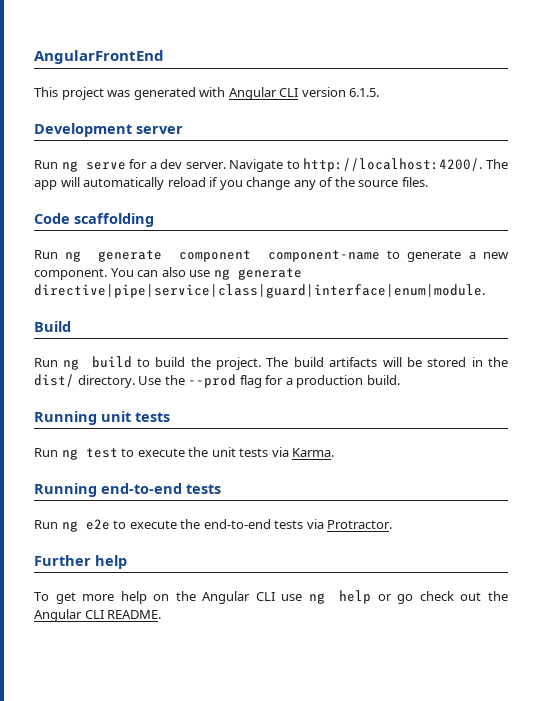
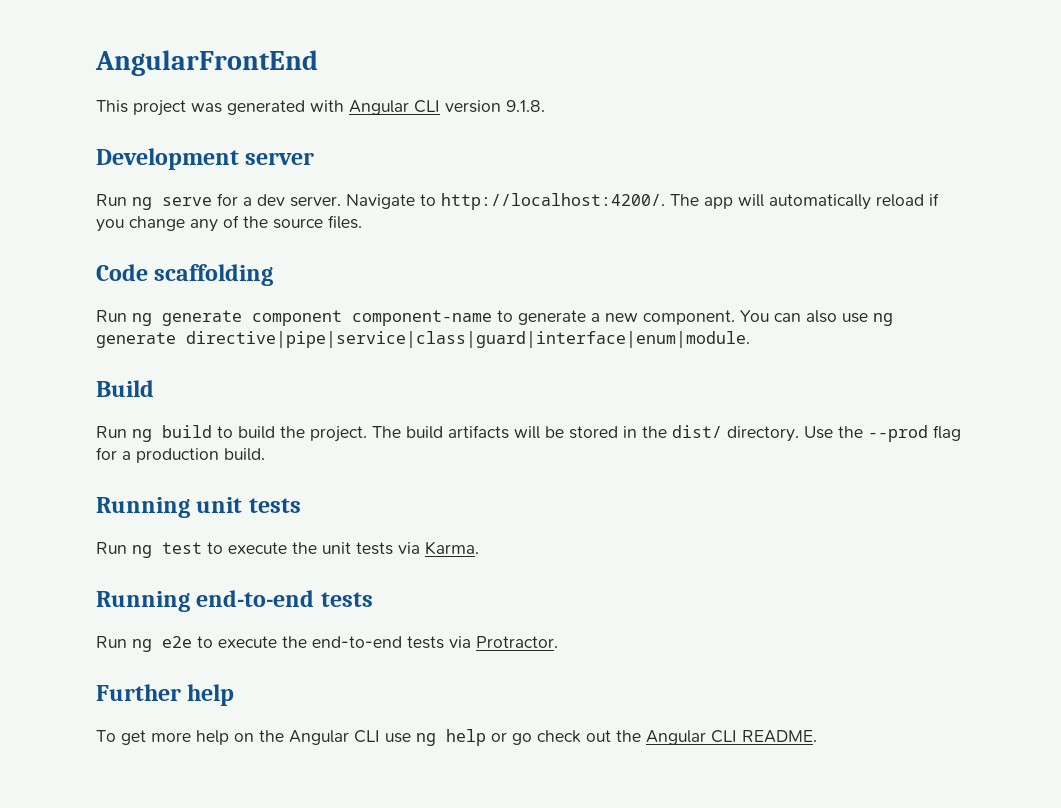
- This project was generated with Angular CLI version 6.1.5.
+ This project was generated with Angular CLI version 9.1.8.

